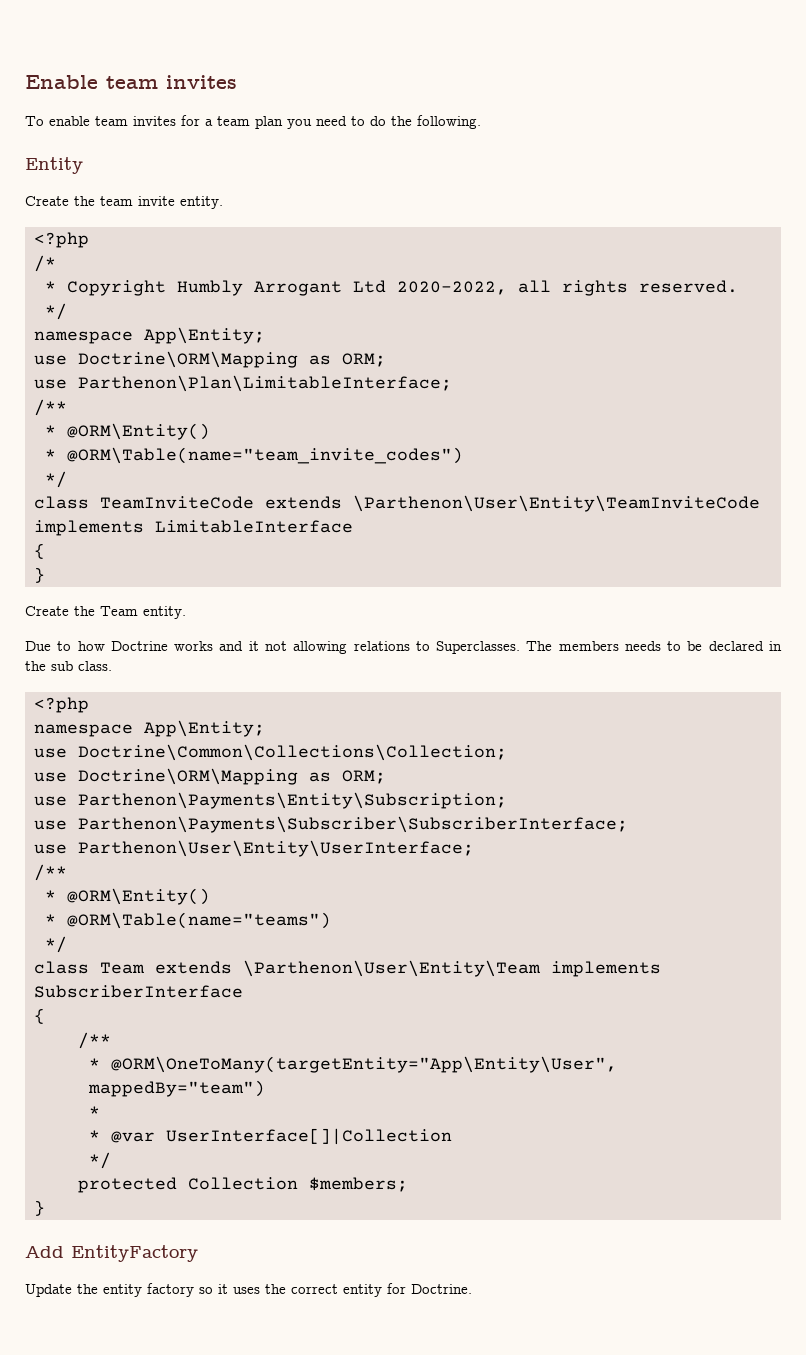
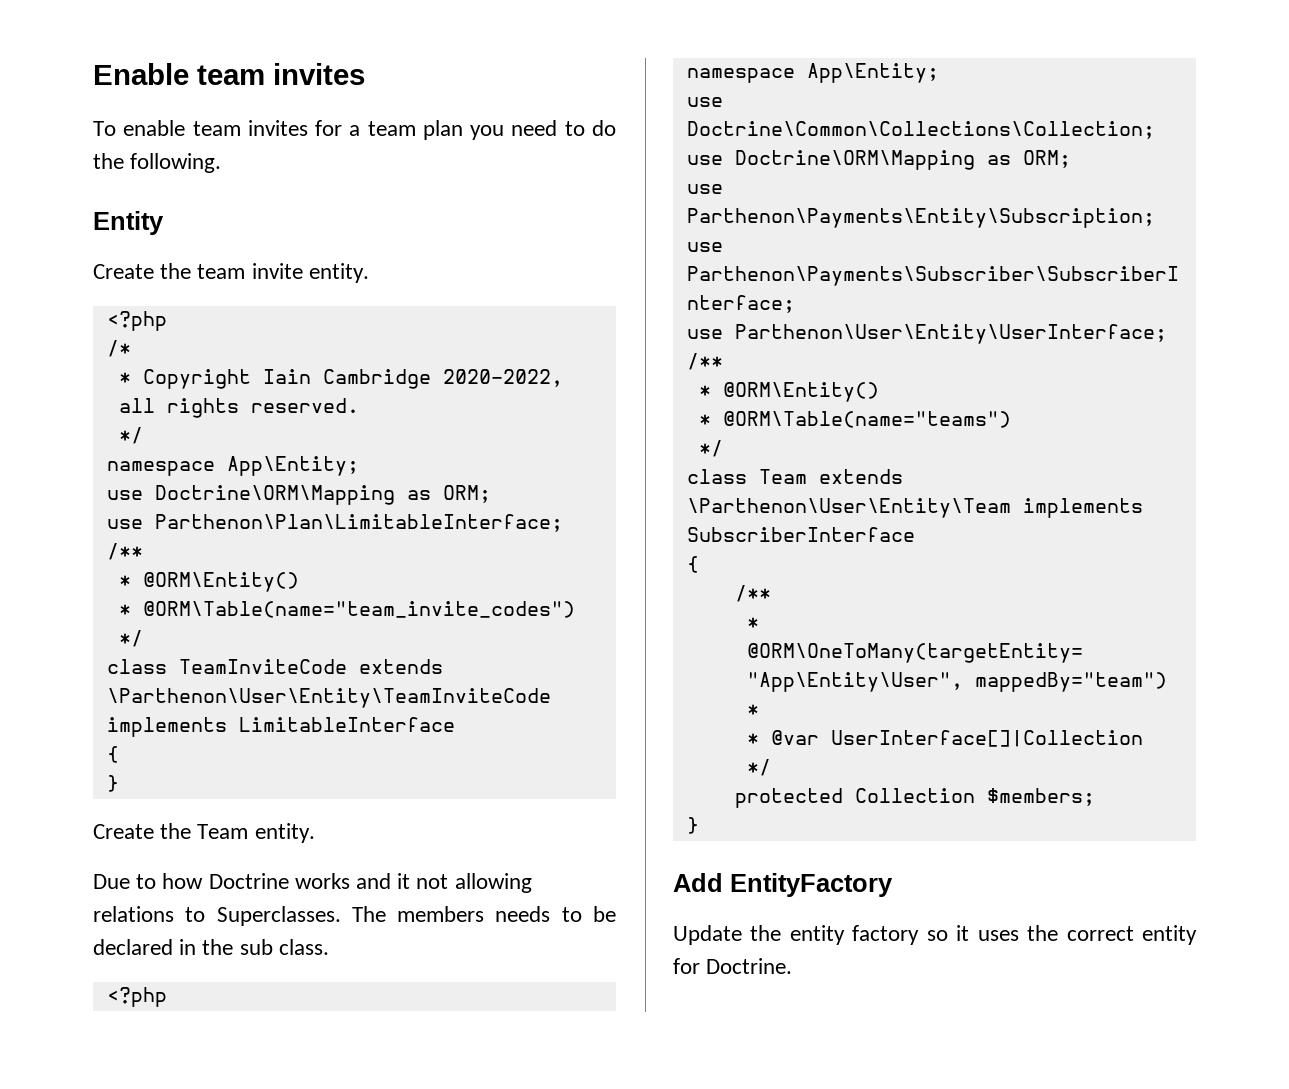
- * Copyright Humbly Arrogant Ltd 2020-2022, all rights reserved.
+ * Copyright Iain Cambridge 2020-2022, all rights reserved.

